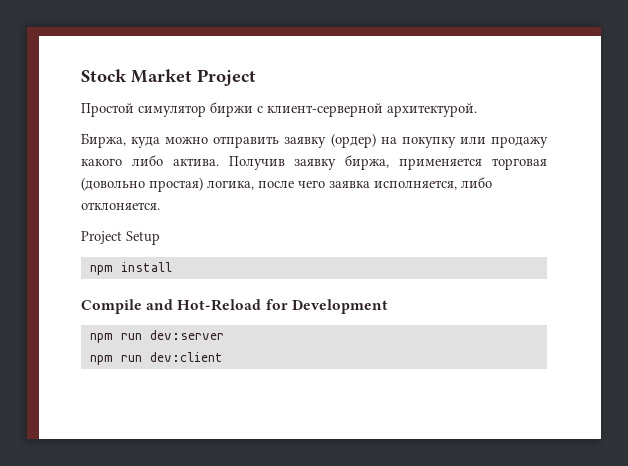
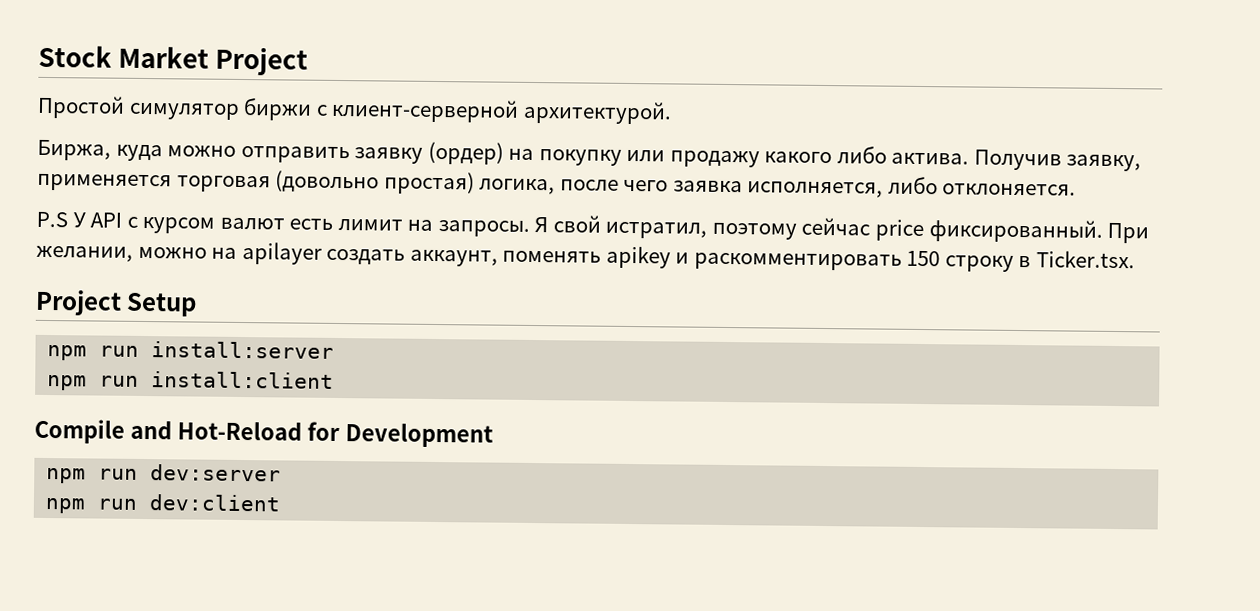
- Получив заявку биржа, применяется торговая (довольно простая) логика, после чего заявка исполняется, либо отклоняется.
+ Получив заявку, применяется торговая (довольно простая) логика, после чего заявка исполняется, либо отклоняется.
+ P.S У API с курсом валют есть лимит на запросы. Я свой истратил, поэтому сейчас price фиксированный. При желании, можно на apilayer создать аккаунт, поменять apikey и раскомментировать 150 строку в Ticker.tsx.
  Project Setup
- npm install
+ npm run install:server
+ npm run install:client

